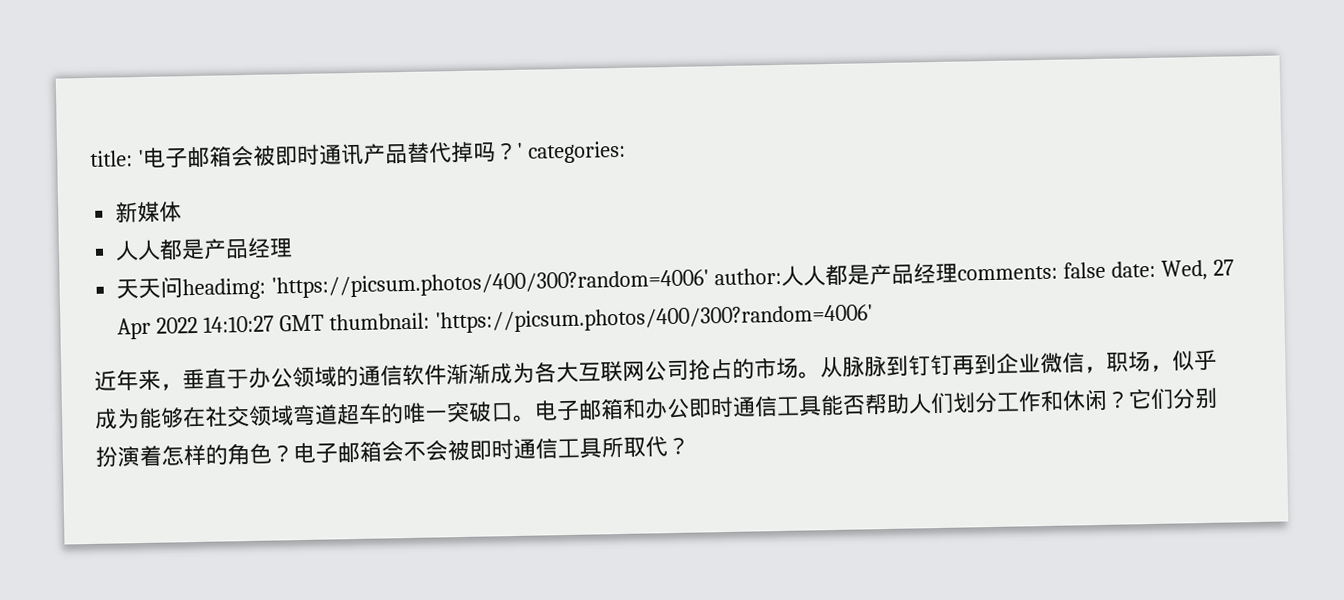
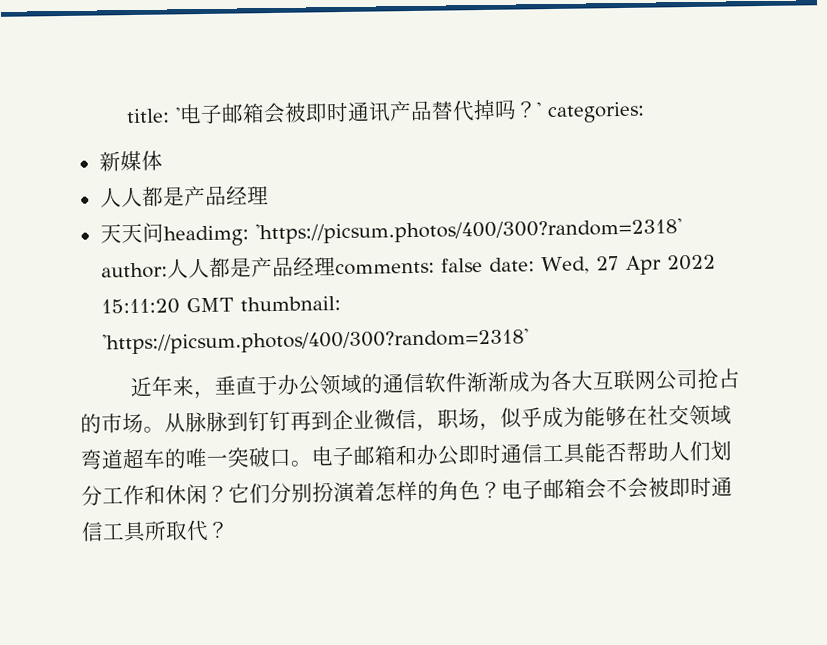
- 天天问headimg: 'https://picsum.photos/400/300?random=4006' author:人人都是产品经理comments: false date: Wed, 27 Apr 2022 14:10:27 GMT thumbnail: 'https://picsum.photos/400/300?random=4006'
+ 天天问headimg: 'https://picsum.photos/400/300?random=2318' author:人人都是产品经理comments: false date: Wed, 27 Apr 2022 15:11:20 GMT thumbnail: 'https://picsum.photos/400/300?random=2318'

